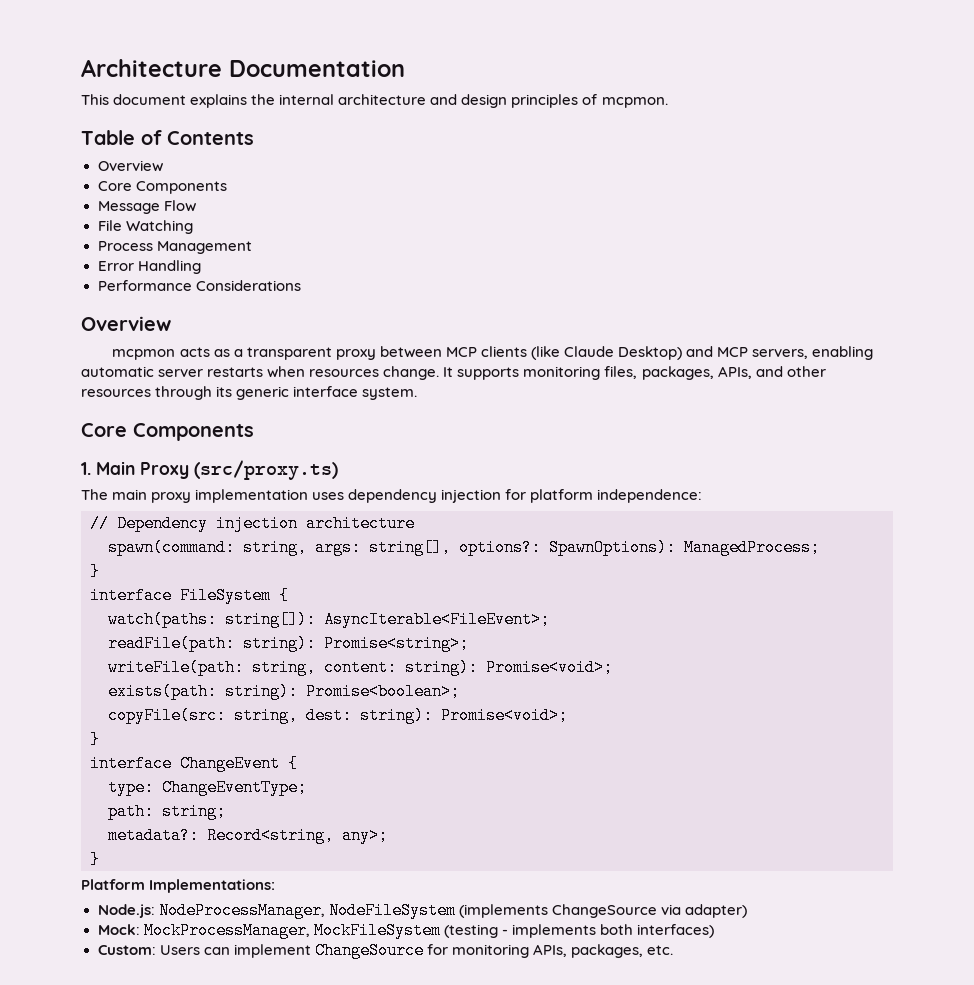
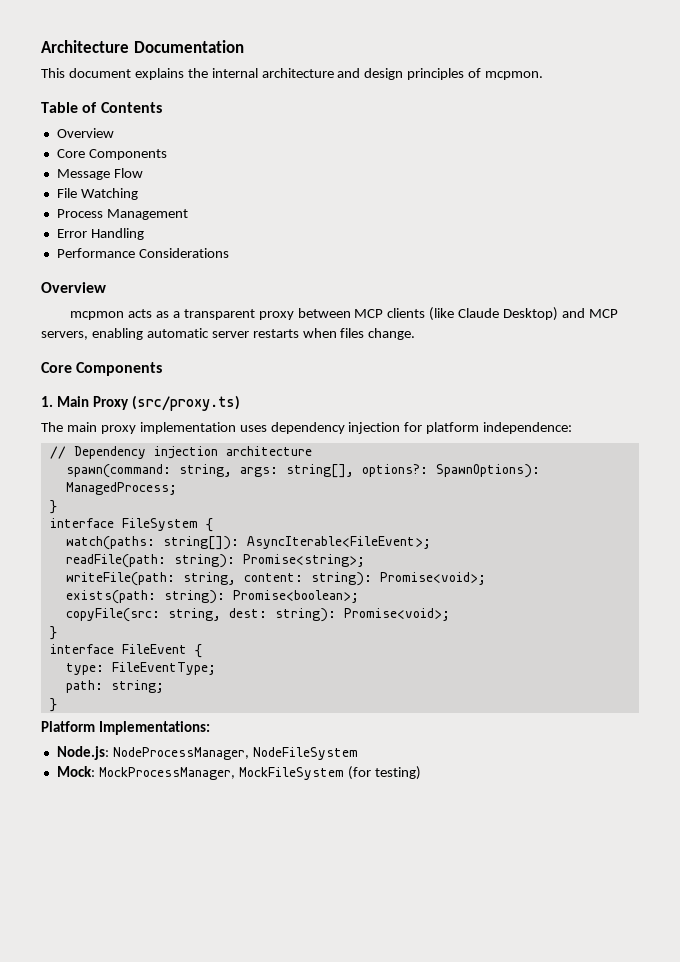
- mcpmon acts as a transparent proxy between MCP clients (like Claude Desktop) and MCP servers, enabling automatic server restarts when resources change. It supports monitoring files, packages, APIs, and other resources through its generic interface system.
+ mcpmon acts as a transparent proxy between MCP clients (like Claude Desktop) and MCP servers, enabling automatic server restarts when files change.
- interface ChangeEvent {
+ interface FileEvent {
- type: ChangeEventType;
+ type: FileEventType;
- metadata?: Record<string, any>;
- Node.js: NodeProcessManager, NodeFileSystem (implements ChangeSource via adapter)
+ Node.js: NodeProcessManager, NodeFileSystem
- Mock: MockProcessManager, MockFileSystem (testing - implements both interfaces)
- Custom: Users can implement ChangeSource for monitoring APIs, packages, etc.
+ Mock: MockProcessManager, MockFileSystem (for testing)

